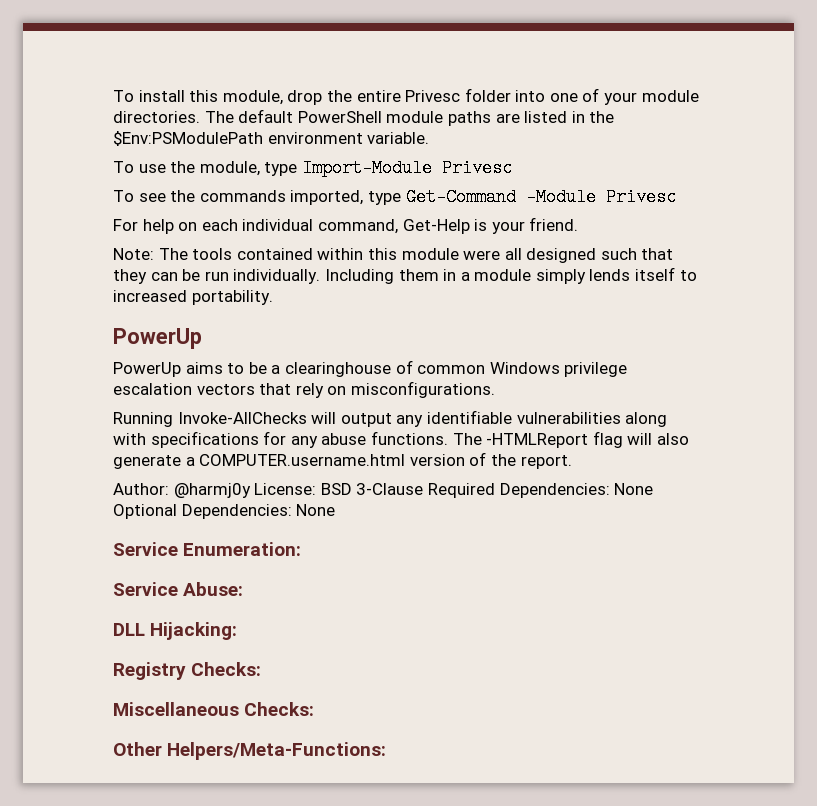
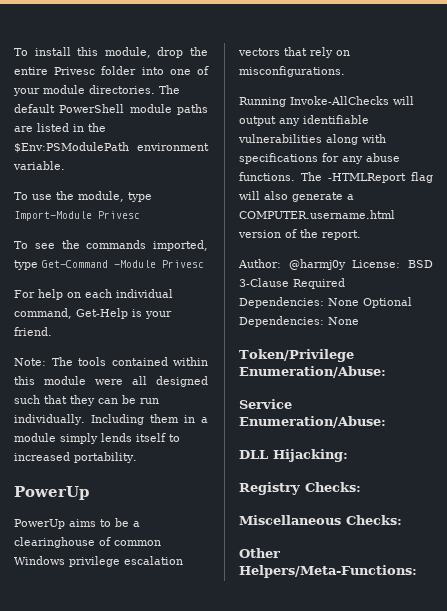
- Service Enumeration:
- Service Abuse:
+ Token/Privilege Enumeration/Abuse:
+ Service Enumeration/Abuse:

